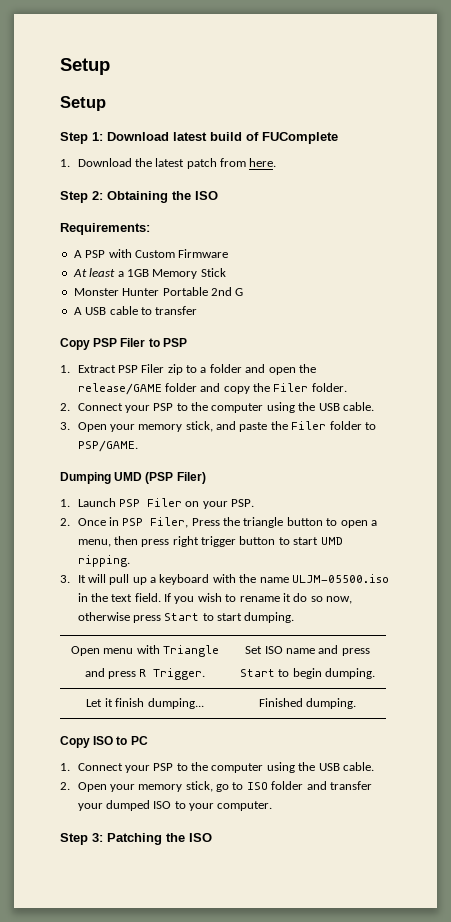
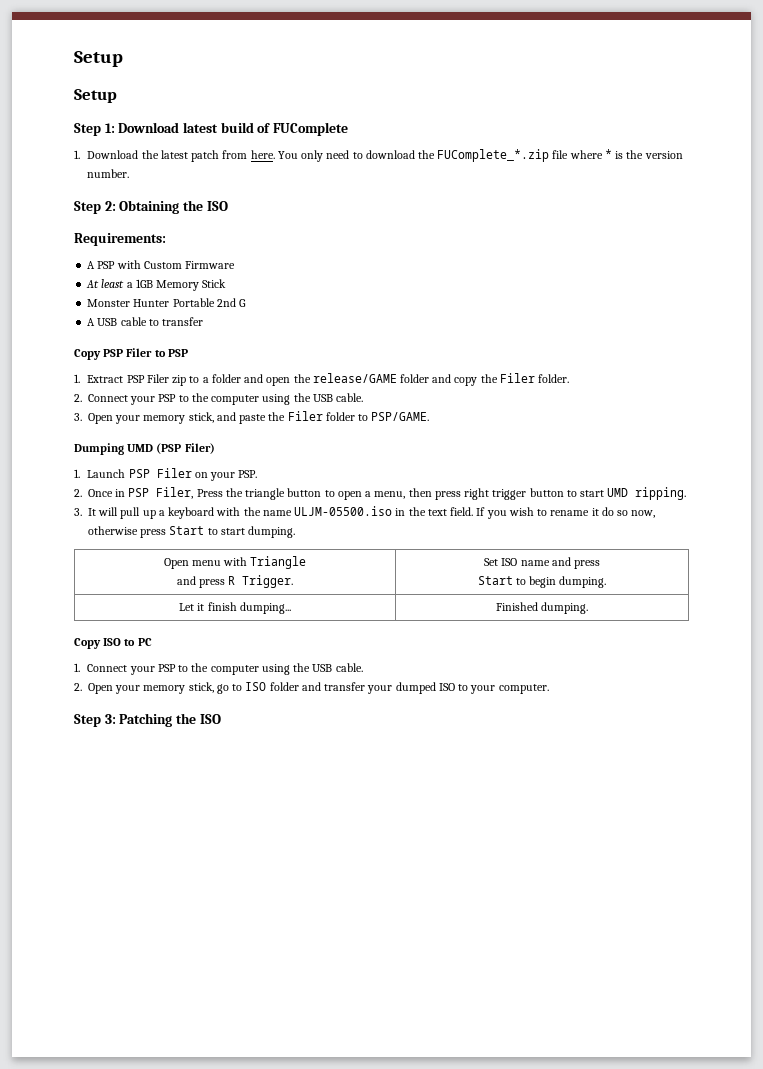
+ You only need to download the FUComplete_*.zip file where * is the version number.

